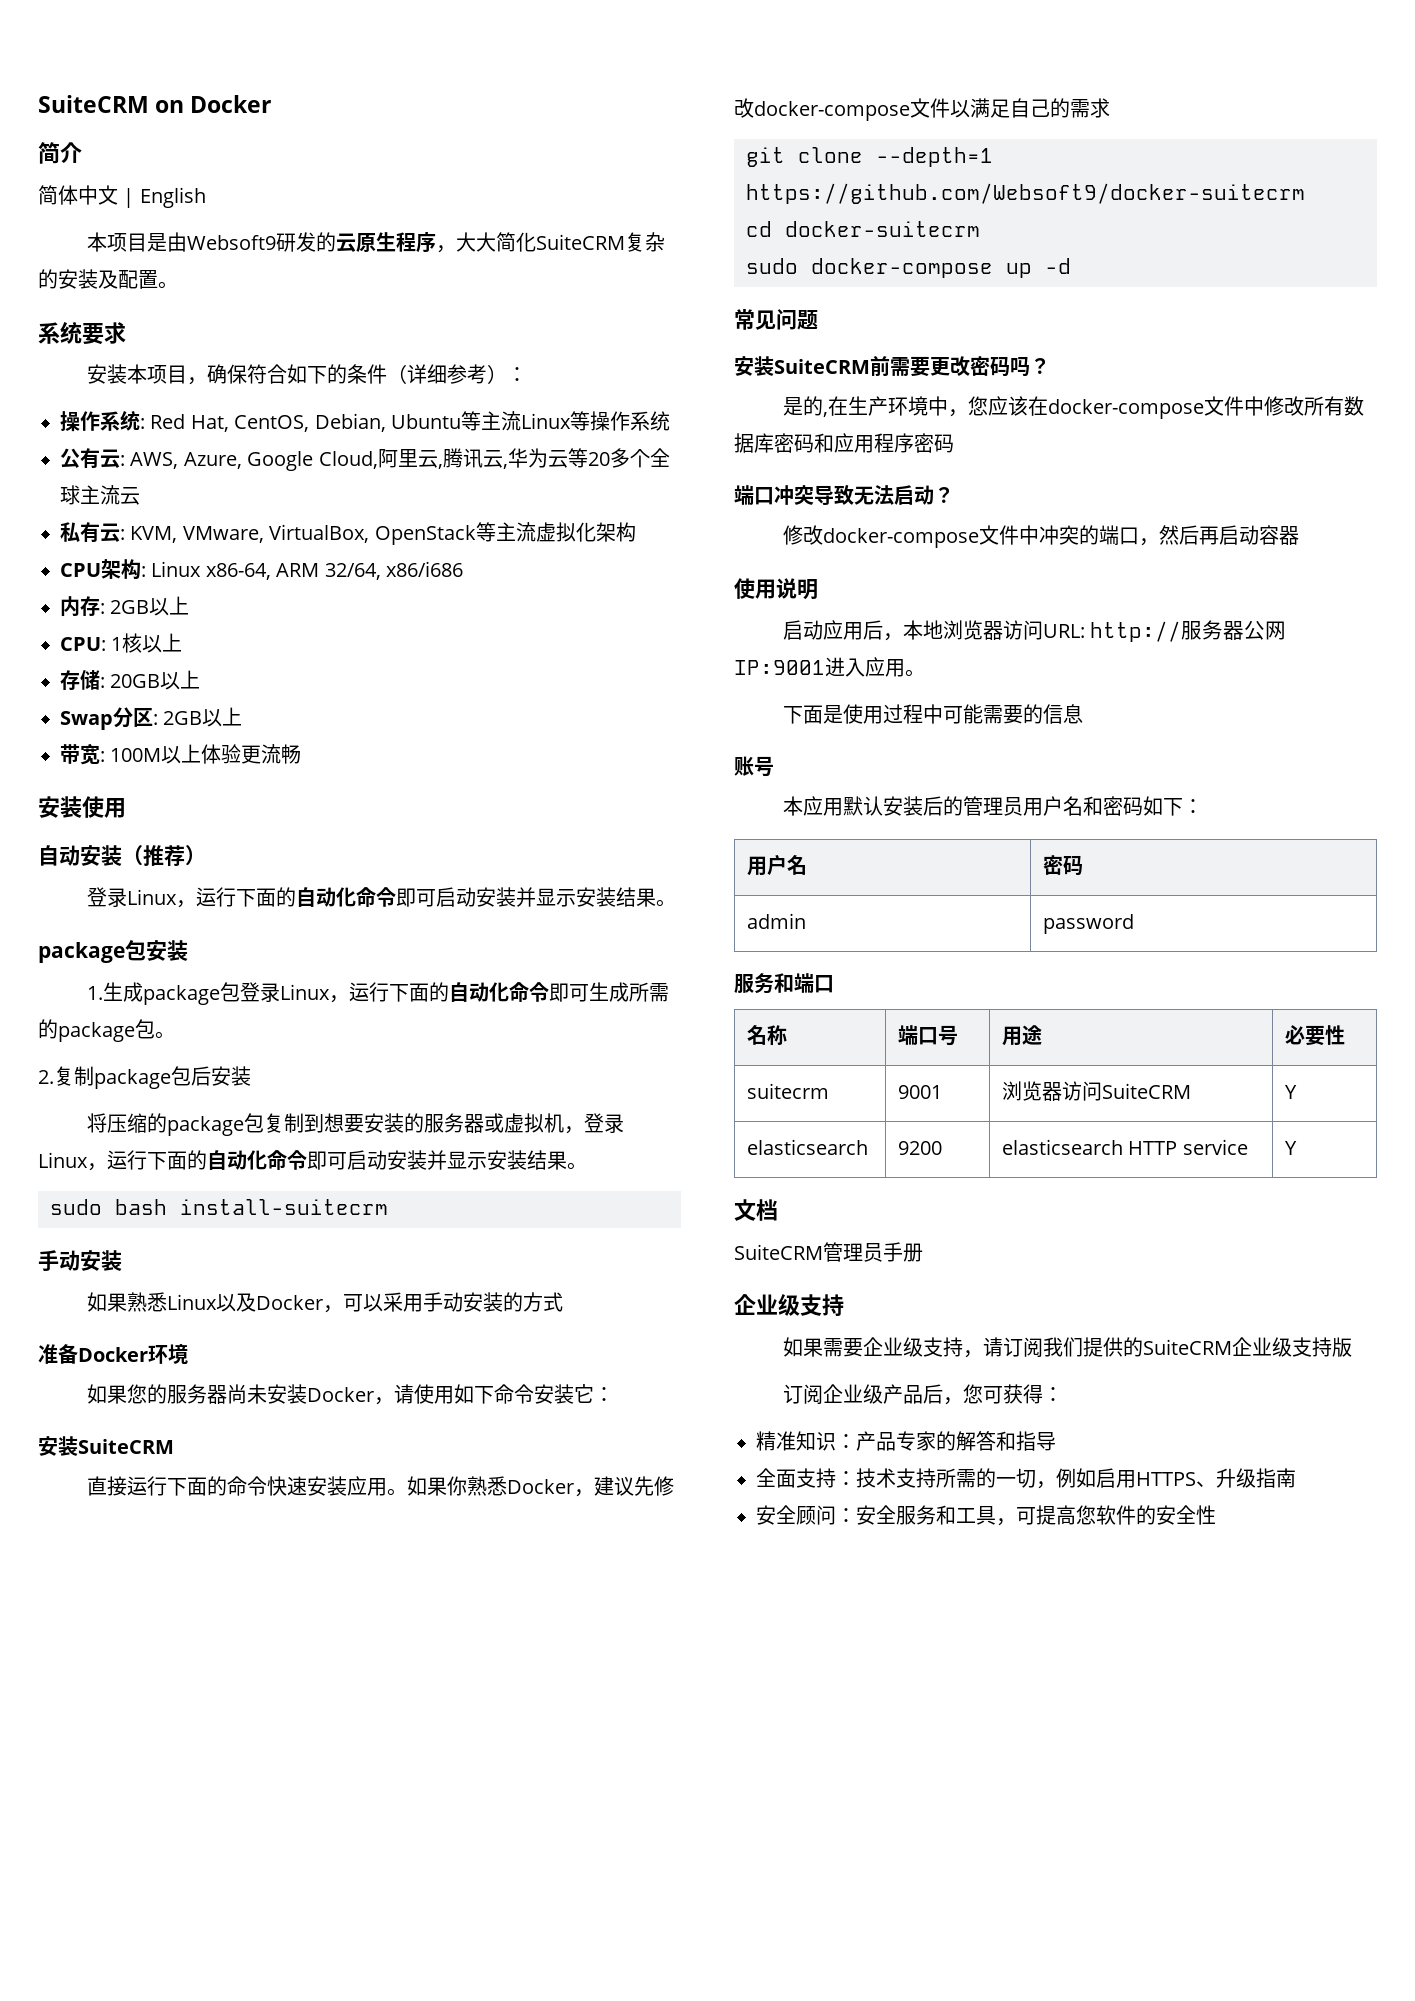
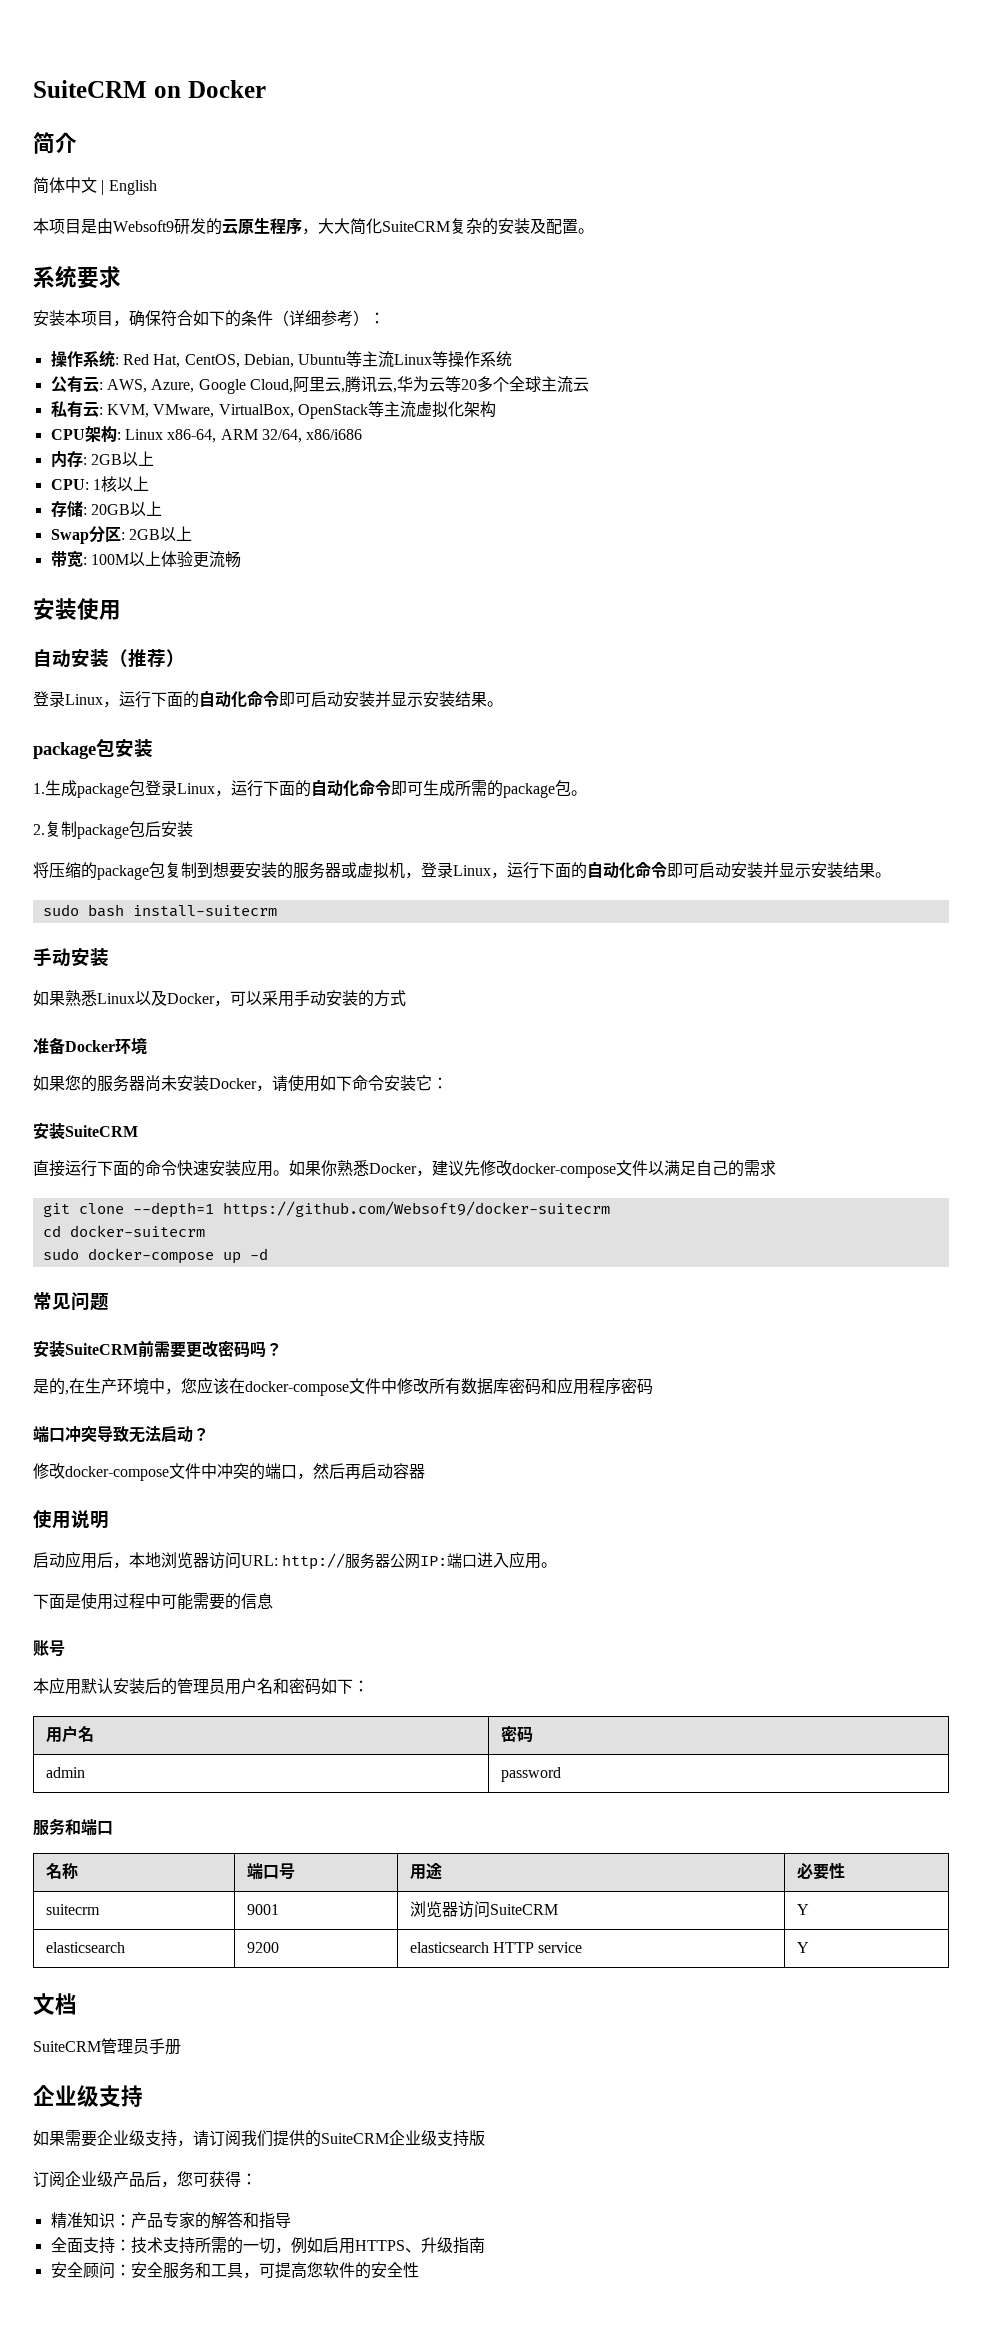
- 启动应用后，本地浏览器访问URL: http://服务器公网IP:9001进入应用。
+ 启动应用后，本地浏览器访问URL: http://服务器公网IP:端口进入应用。

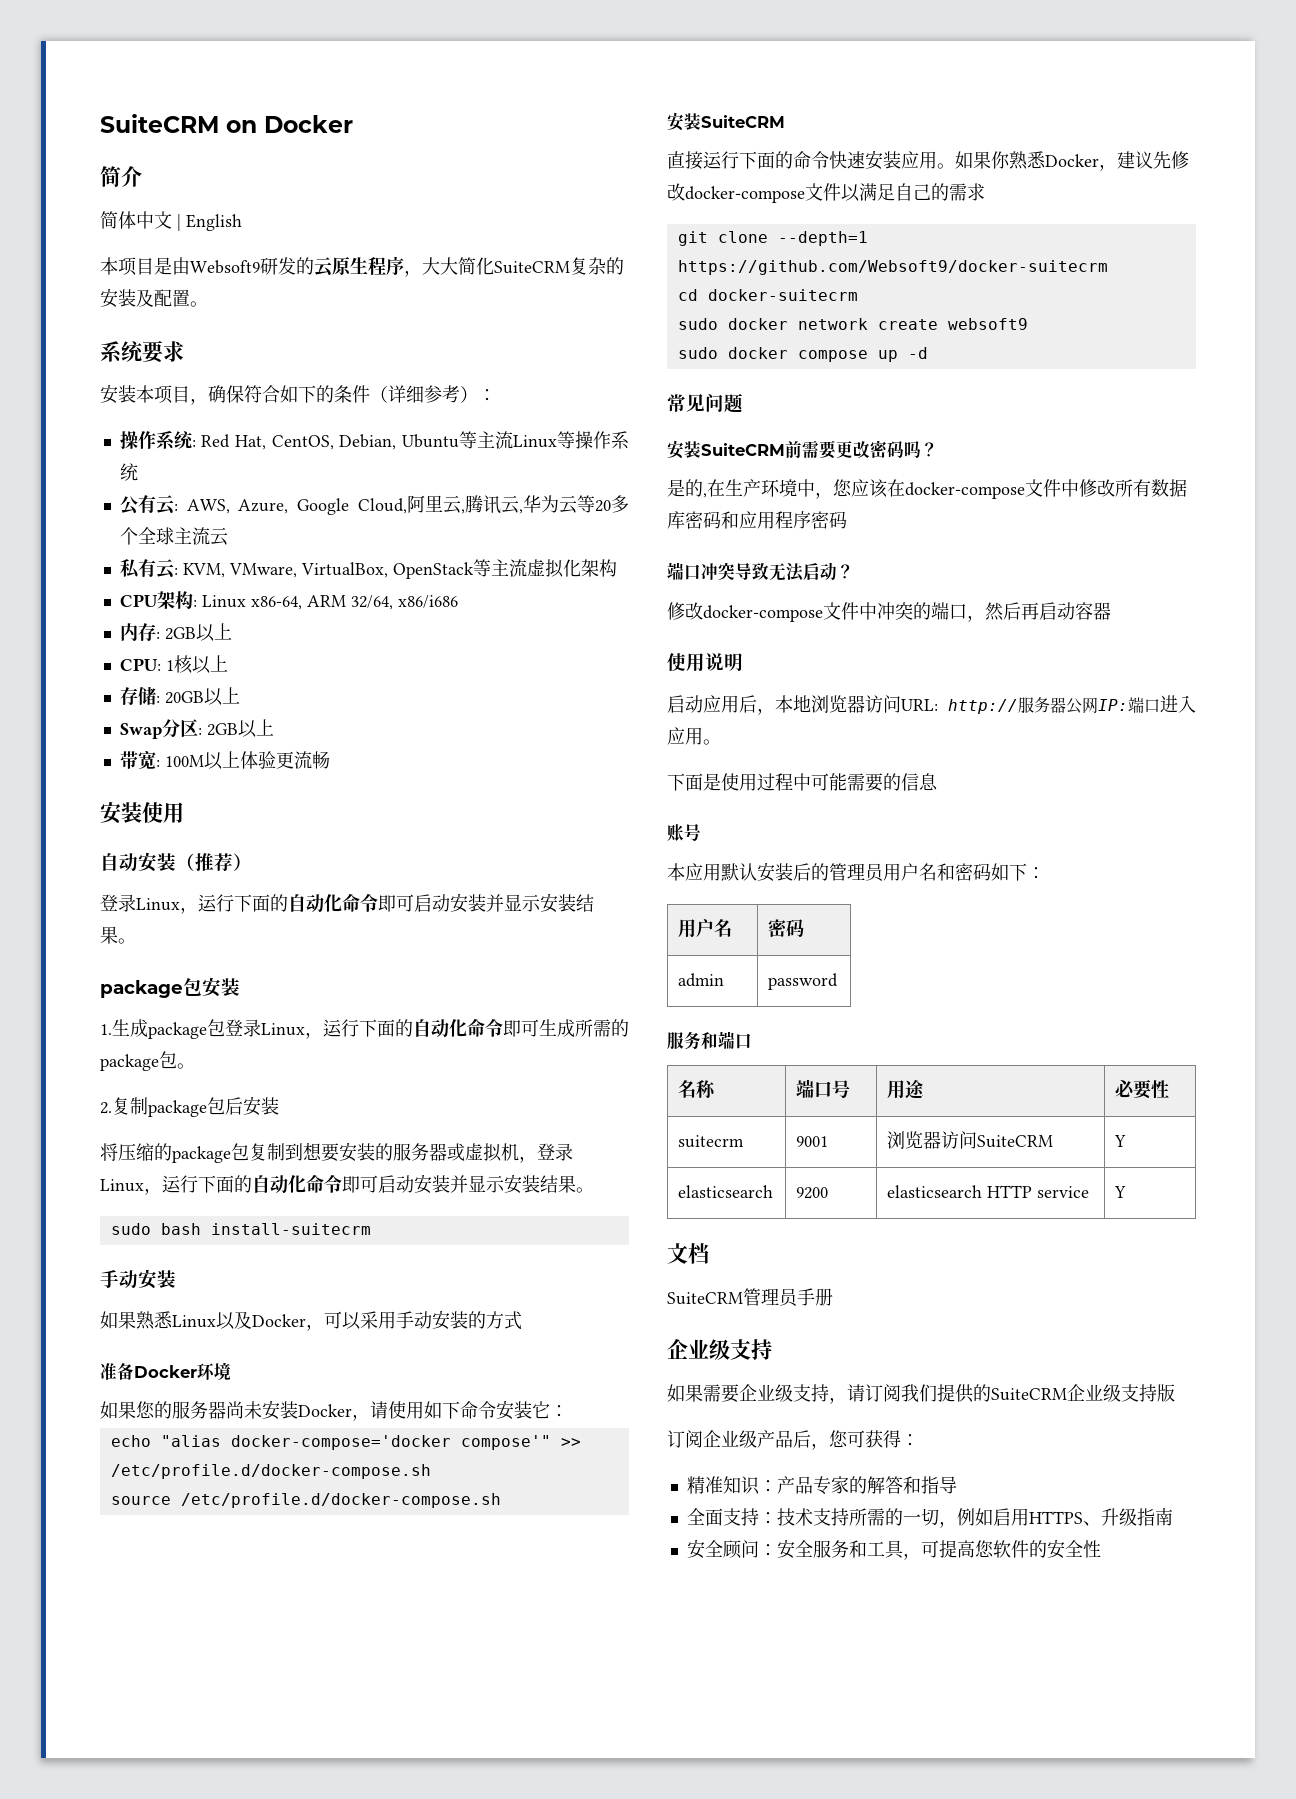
+ echo "alias docker-compose='docker compose'" >> /etc/profile.d/docker-compose.sh
+ source /etc/profile.d/docker-compose.sh
- sudo docker-compose up -d
+ sudo docker network create websoft9
+ sudo docker compose up -d

